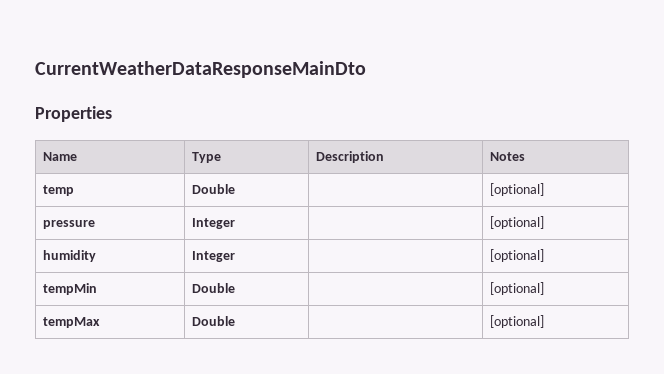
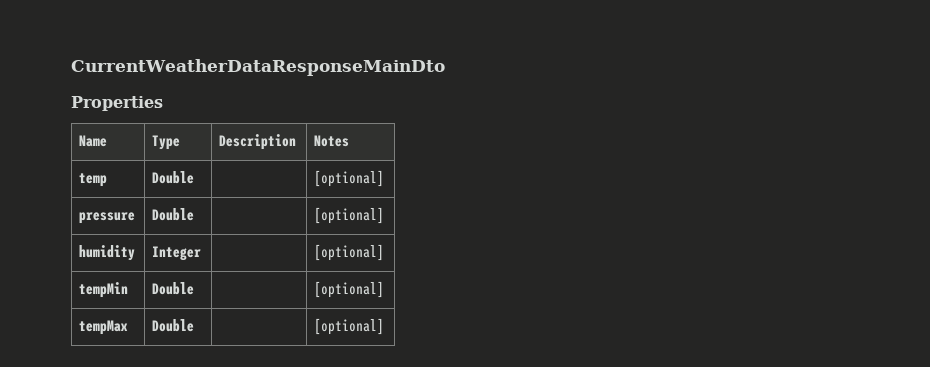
- pressure | Integer | | [optional]
+ pressure | Double | | [optional]

